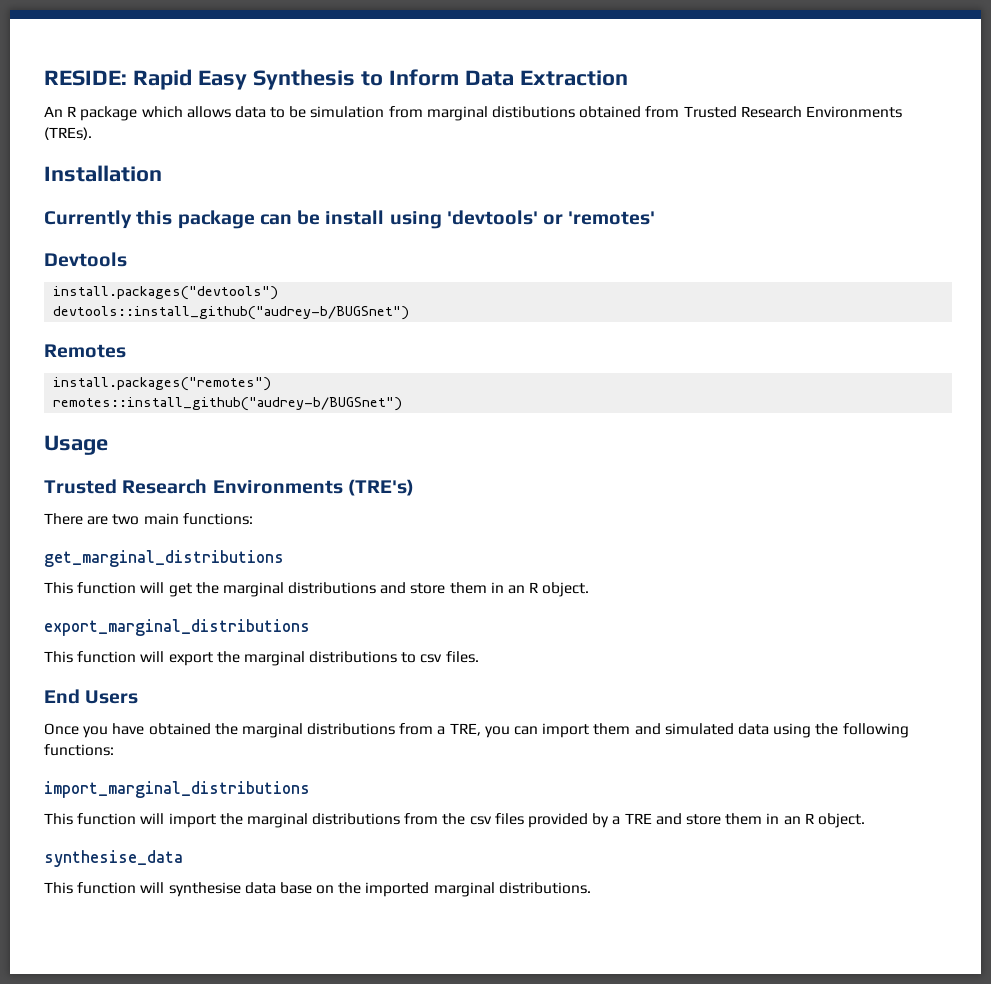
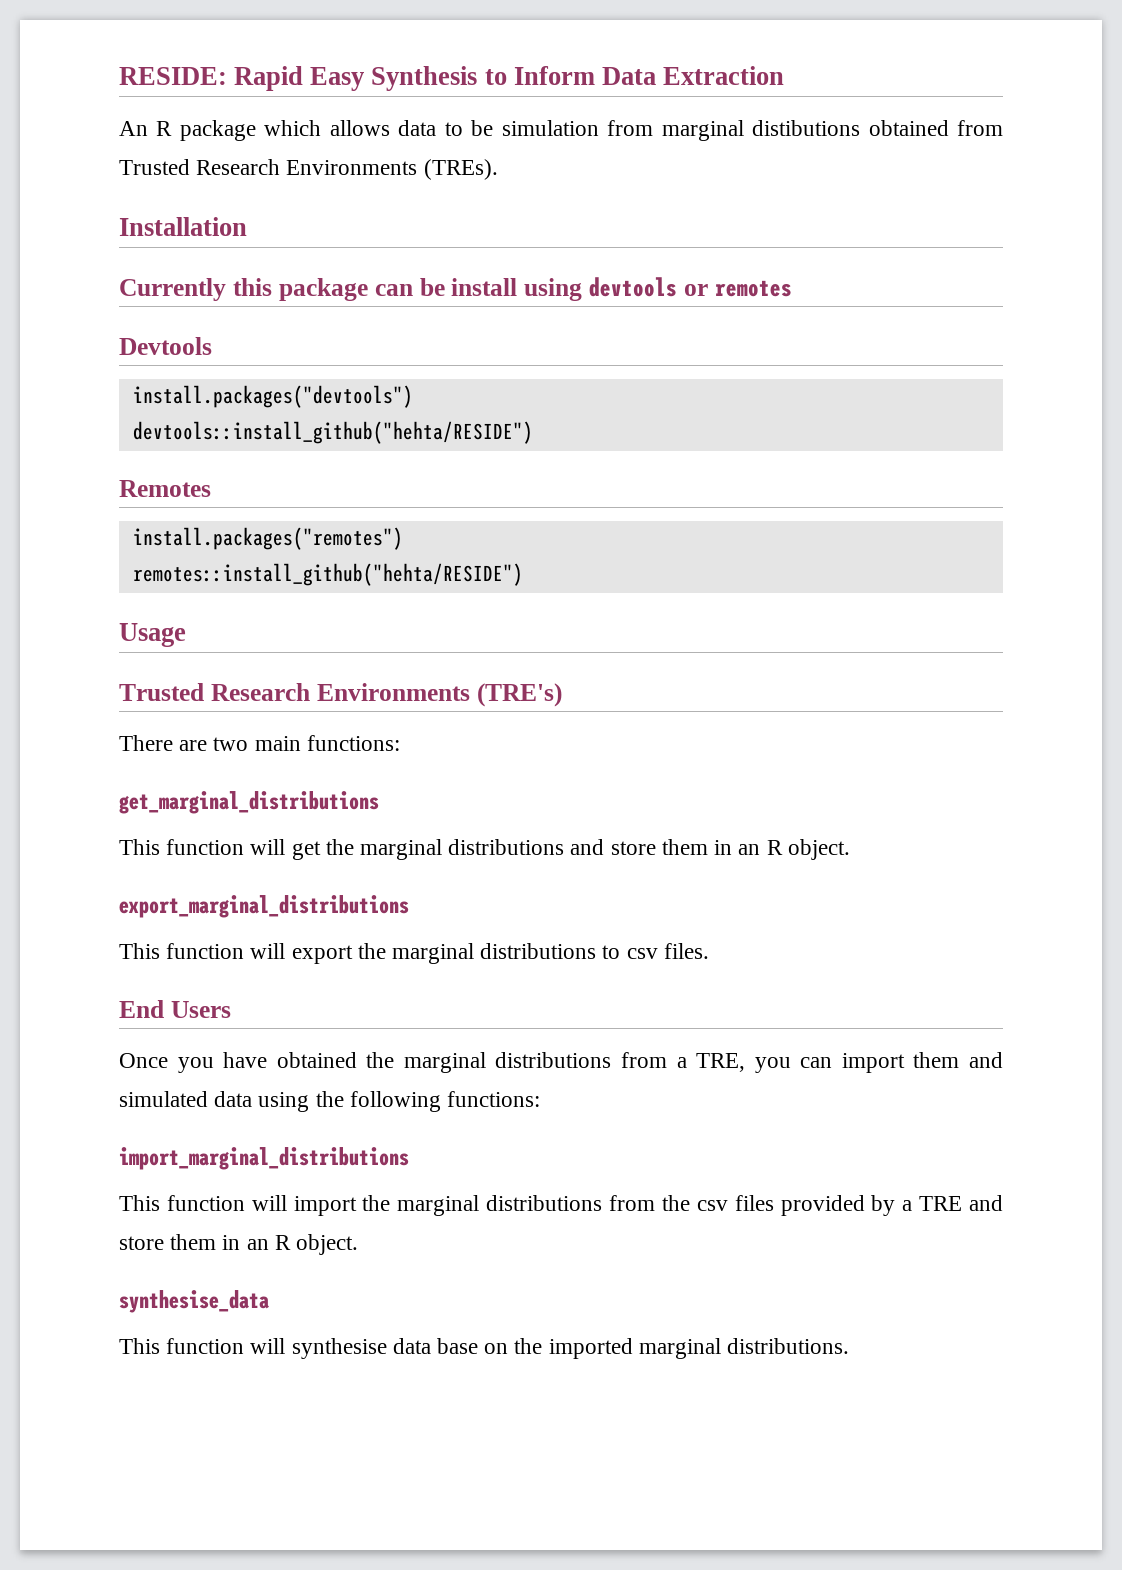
- Currently this package can be install using 'devtools' or 'remotes'
+ Currently this package can be install using devtools or remotes
- devtools::install_github("audrey-b/BUGSnet")
+ devtools::install_github("hehta/RESIDE")
- remotes::install_github("audrey-b/BUGSnet")
+ remotes::install_github("hehta/RESIDE")

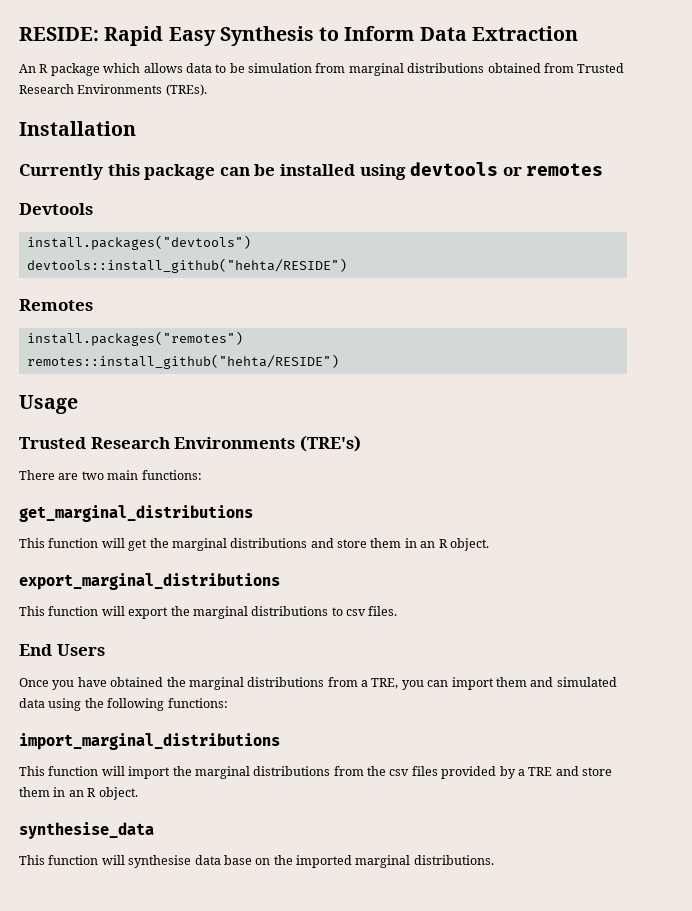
- An R package which allows data to be simulation from marginal distibutions obtained from Trusted Research Environments (TREs).
+ An R package which allows data to be simulation from marginal distributions obtained from Trusted Research Environments (TREs).
- Currently this package can be install using devtools or remotes
+ Currently this package can be installed using devtools or remotes

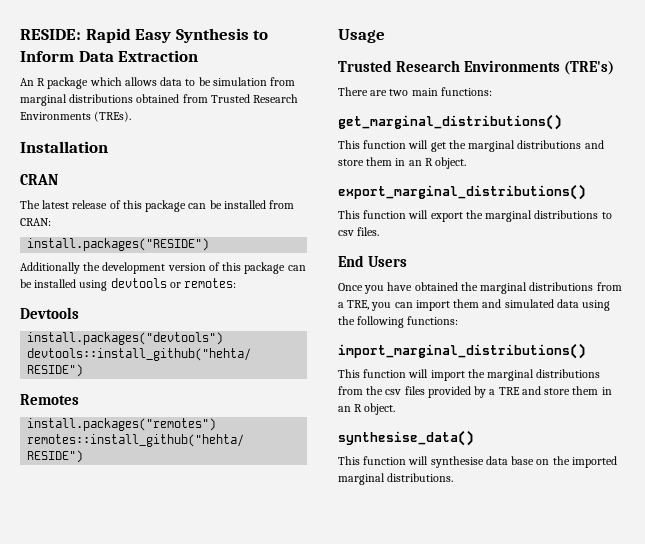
- Currently this package can be installed using devtools or remotes
+ CRAN
+ The latest release of this package can be installed from CRAN:
+ install.packages("RESIDE")
+ Additionally the development version of this package can be installed using devtools or remotes:
- get_marginal_distributions
+ get_marginal_distributions()
- export_marginal_distributions
+ export_marginal_distributions()
- import_marginal_distributions
+ import_marginal_distributions()
- synthesise_data
+ synthesise_data()

